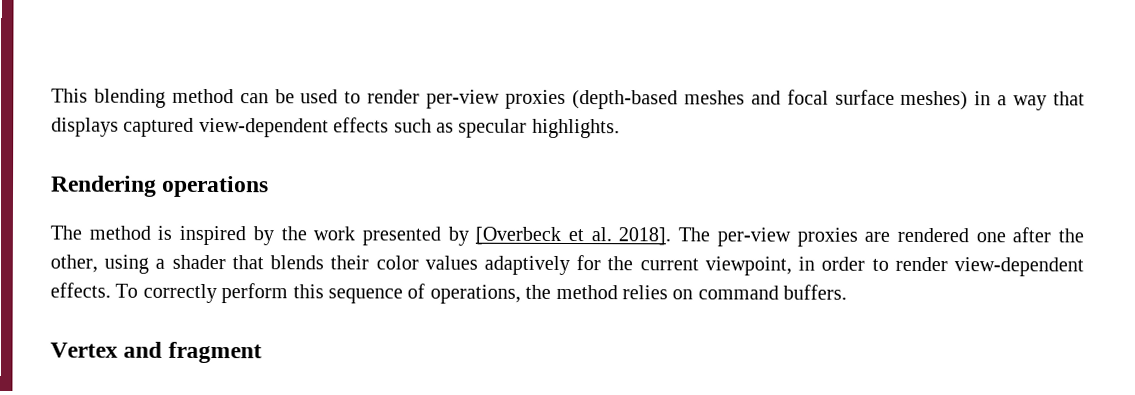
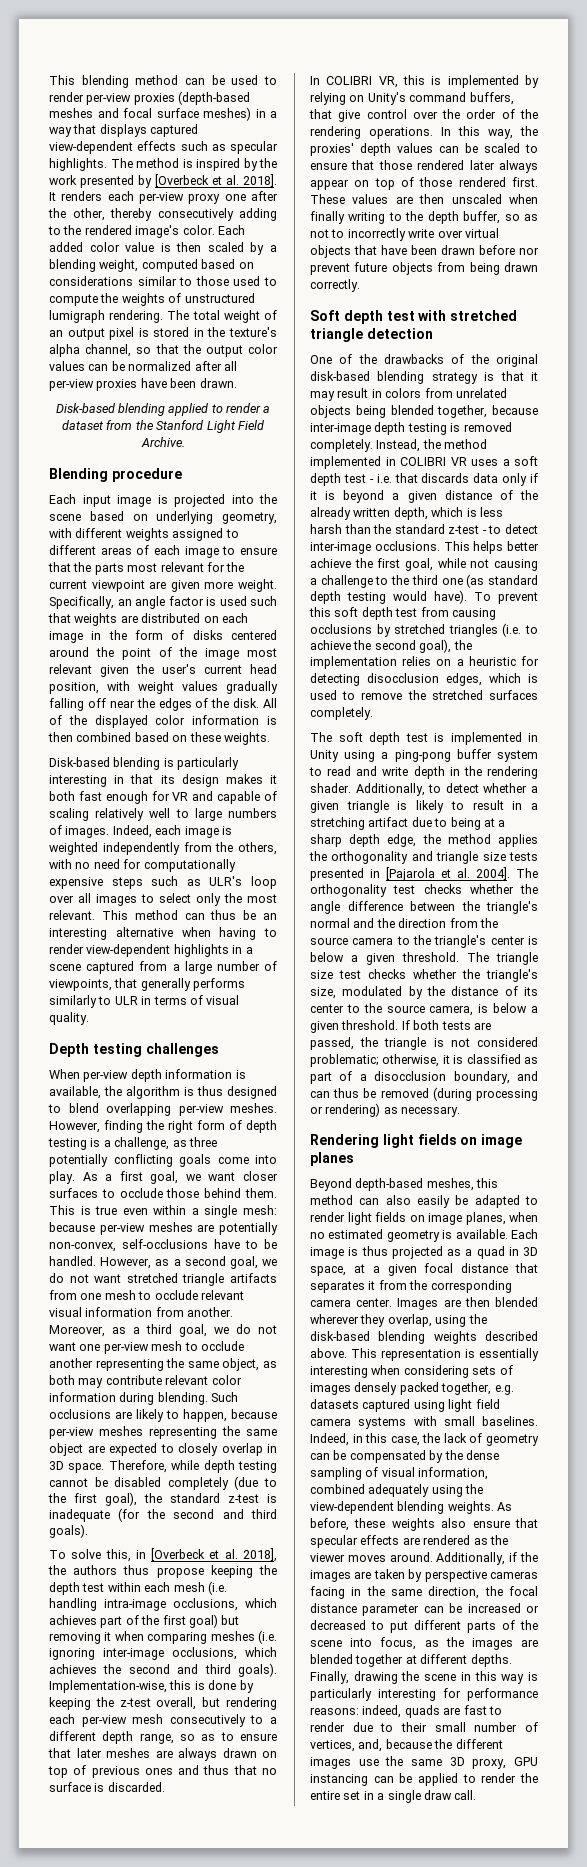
- This blending method can be used to render per-view proxies (depth-based meshes and focal surface meshes) in a way that displays captured view-dependent effects such as specular highlights.
- Rendering operations
- The method is inspired by the work presented by [Overbeck et al. 2018].
+ This blending method can be used to render per-view proxies (depth-based meshes and focal surface meshes) in a way that displays captured view-dependent effects such as specular highlights. The method is inspired by the work presented by [Overbeck et al. 2018].
- The per-view proxies are rendered one after the other, using a shader that blends their color values adaptively for the current viewpoint, in order to render view-dependent effects. To correctly perform this sequence of operations, the method relies on command buffers.
- Vertex and fragment
+ It renders each per-view proxy one after the other, thereby consecutively adding to the rendered image's color. Each added color value is then scaled by a blending weight, computed based on considerations similar to those used to compute the weights of unstructured lumigraph rendering. The total weight of an output pixel is stored in the texture's alpha channel, so that the output color values can be normalized after all per-view proxies have been drawn.
+ Disk-based blending applied to render a dataset from the Stanford Light Field Archive.
+ Blending procedure
+ Each input image is projected into the scene based on underlying geometry, with different weights assigned to different areas of each image to ensure that the parts most relevant for the current viewpoint are given more weight. Specifically, an angle factor is used such that weights are distributed on each image in the form of disks centered around the point of the image most relevant given the user's current head position, with weight values gradually falling off near the edges of the disk. All of the displayed color information is then combined based on these weights.
+ Disk-based blending is particularly interesting in that its design makes it both fast enough for VR and capable of scaling relatively well to large numbers of images. Indeed, each image is weighted independently from the others, with no need for computationally expensive steps such as ULR's loop over all images to select only the most relevant. This method can thus be an interesting alternative when having to render view-dependent highlights in a scene captured from a large number of viewpoints, that generally performs similarly to ULR in terms of visual quality.
+ Depth testing challenges
+ When per-view depth information is available, the algorithm is thus designed to blend overlapping per-view meshes. However, finding the right form of depth testing is a challenge, as three potentially conflicting goals come into play. As a first goal, we want closer surfaces to occlude those behind them. This is true even within a single mesh: because per-view meshes are potentially non-convex, self-occlusions have to be handled. However, as a second goal, we do not want stretched triangle artifacts from one mesh to occlude relevant visual information from another. Moreover, as a third goal, we do not want one per-view mesh to occlude another representing the same object, as both may contribute relevant color information during blending. Such occlusions are likely to happen, because per-view meshes representing the same object are expected to closely overlap in 3D space. Therefore, while depth testing cannot be disabled completely (due to the first goal), the standard z-test is inadequate (for the second and third goals).
+ To solve this, in [Overbeck et al. 2018], the authors thus propose keeping the depth test within each mesh (i.e. handling intra-image occlusions, which achieves part of the first goal) but removing it when comparing meshes (i.e. ignoring inter-image occlusions, which achieves the second and third goals). Implementation-wise, this is done by keeping the z-test overall, but rendering each per-view mesh consecutively to a different depth range, so as to ensure that later meshes are always drawn on top of previous ones and thus that no surface is discarded.
+ In COLIBRI VR, this is implemented by relying on Unity's command buffers, that give control over the order of the rendering operations. In this way, the proxies' depth values can be scaled to ensure that those rendered later always appear on top of those rendered first. These values are then unscaled when finally writing to the depth buffer, so as not to incorrectly write over virtual objects that have been drawn before nor prevent future objects from being drawn correctly.
+ Soft depth test with stretched triangle detection
+ One of the drawbacks of the original disk-based blending strategy is that it may result in colors from unrelated objects being blended together, because inter-image depth testing is removed completely. Instead, the method implemented in COLIBRI VR uses a soft depth test - i.e. that discards data only if it is beyond a given distance of the already written depth, which is less harsh than the standard z-test - to detect inter-image occlusions. This helps better achieve the first goal, while not causing a challenge to the third one (as standard depth testing would have). To prevent this soft depth test from causing occlusions by stretched triangles (i.e. to achieve the second goal), the implementation relies on a heuristic for detecting disocclusion edges, which is used to remove the stretched surfaces completely.
+ The soft depth test is implemented in Unity using a ping-pong buffer system to read and write depth in the rendering shader. Additionally, to detect whether a given triangle is likely to result in a stretching artifact due to being at a sharp depth edge, the method applies the orthogonality and triangle size tests presented in [Pajarola et al. 2004]. The orthogonality test checks whether the angle difference between the triangle's normal and the direction from the source camera to the triangle's center is below a given threshold. The triangle size test checks whether the triangle's size, modulated by the distance of its center to the source camera, is below a given threshold. If both tests are passed, the triangle is not considered problematic; otherwise, it is classified as part of a disocclusion boundary, and can thus be removed (during processing or rendering) as necessary.
+ Rendering light fields on image planes
+ Beyond depth-based meshes, this method can also easily be adapted to render light fields on image planes, when no estimated geometry is available. Each image is thus projected as a quad in 3D space, at a given focal distance that separates it from the corresponding camera center. Images are then blended wherever they overlap, using the disk-based blending weights described above. This representation is essentially interesting when considering sets of images densely packed together, e.g. datasets captured using light field camera systems with small baselines. Indeed, in this case, the lack of geometry can be compensated by the dense sampling of visual information, combined adequately using the view-dependent blending weights. As before, these weights also ensure that specular effects are rendered as the viewer moves around. Additionally, if the images are taken by perspective cameras facing in the same direction, the focal distance parameter can be increased or decreased to put different parts of the scene into focus, as the images are blended together at different depths. Finally, drawing the scene in this way is particularly interesting for performance reasons: indeed, quads are fast to render due to their small number of vertices, and, because the different images use the same 3D proxy, GPU instancing can be applied to render the entire set in a single draw call.

